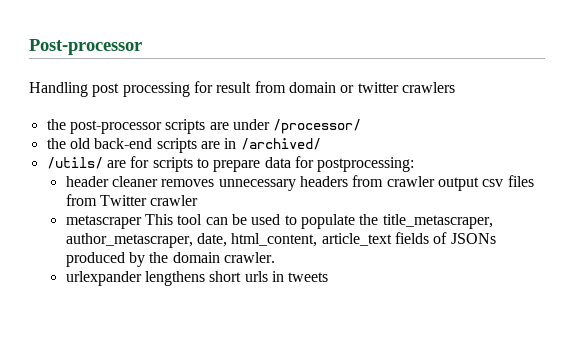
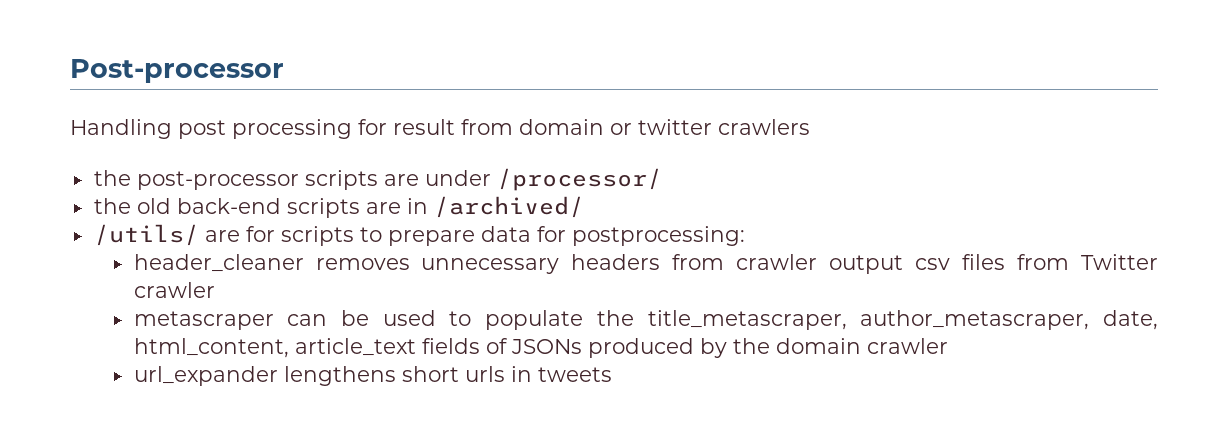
- header cleaner removes unnecessary headers from crawler output csv files from Twitter crawler
+ header_cleaner removes unnecessary headers from crawler output csv files from Twitter crawler
- metascraper This tool can be used to populate the title_metascraper, author_metascraper, date, html_content, article_text fields of JSONs produced by the domain crawler.
- urlexpander lengthens short urls in tweets
+ metascraper can be used to populate the title_metascraper, author_metascraper, date, html_content, article_text fields of JSONs produced by the domain crawler
+ url_expander lengthens short urls in tweets

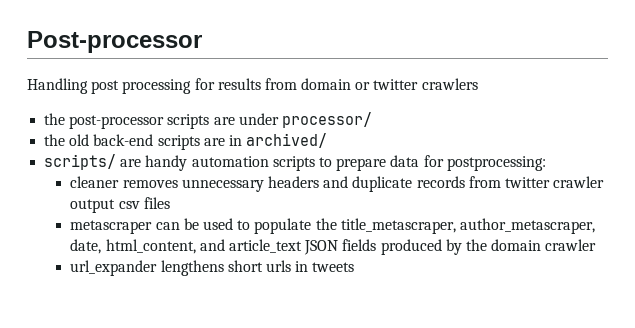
- Handling post processing for result from domain or twitter crawlers
+ Handling post processing for results from domain or twitter crawlers
- the post-processor scripts are under /processor/
+ the post-processor scripts are under processor/
- the old back-end scripts are in /archived/
- /utils/ are for scripts to prepare data for postprocessing:
+ the old back-end scripts are in archived/
+ scripts/ are handy automation scripts to prepare data for postprocessing:
- header_cleaner removes unnecessary headers from crawler output csv files from Twitter crawler
+ cleaner removes unnecessary headers and duplicate records from twitter crawler output csv files
- metascraper can be used to populate the title_metascraper, author_metascraper, date, html_content, article_text fields of JSONs produced by the domain crawler
+ metascraper can be used to populate the title_metascraper, author_metascraper, date, html_content, and article_text JSON fields produced by the domain crawler

